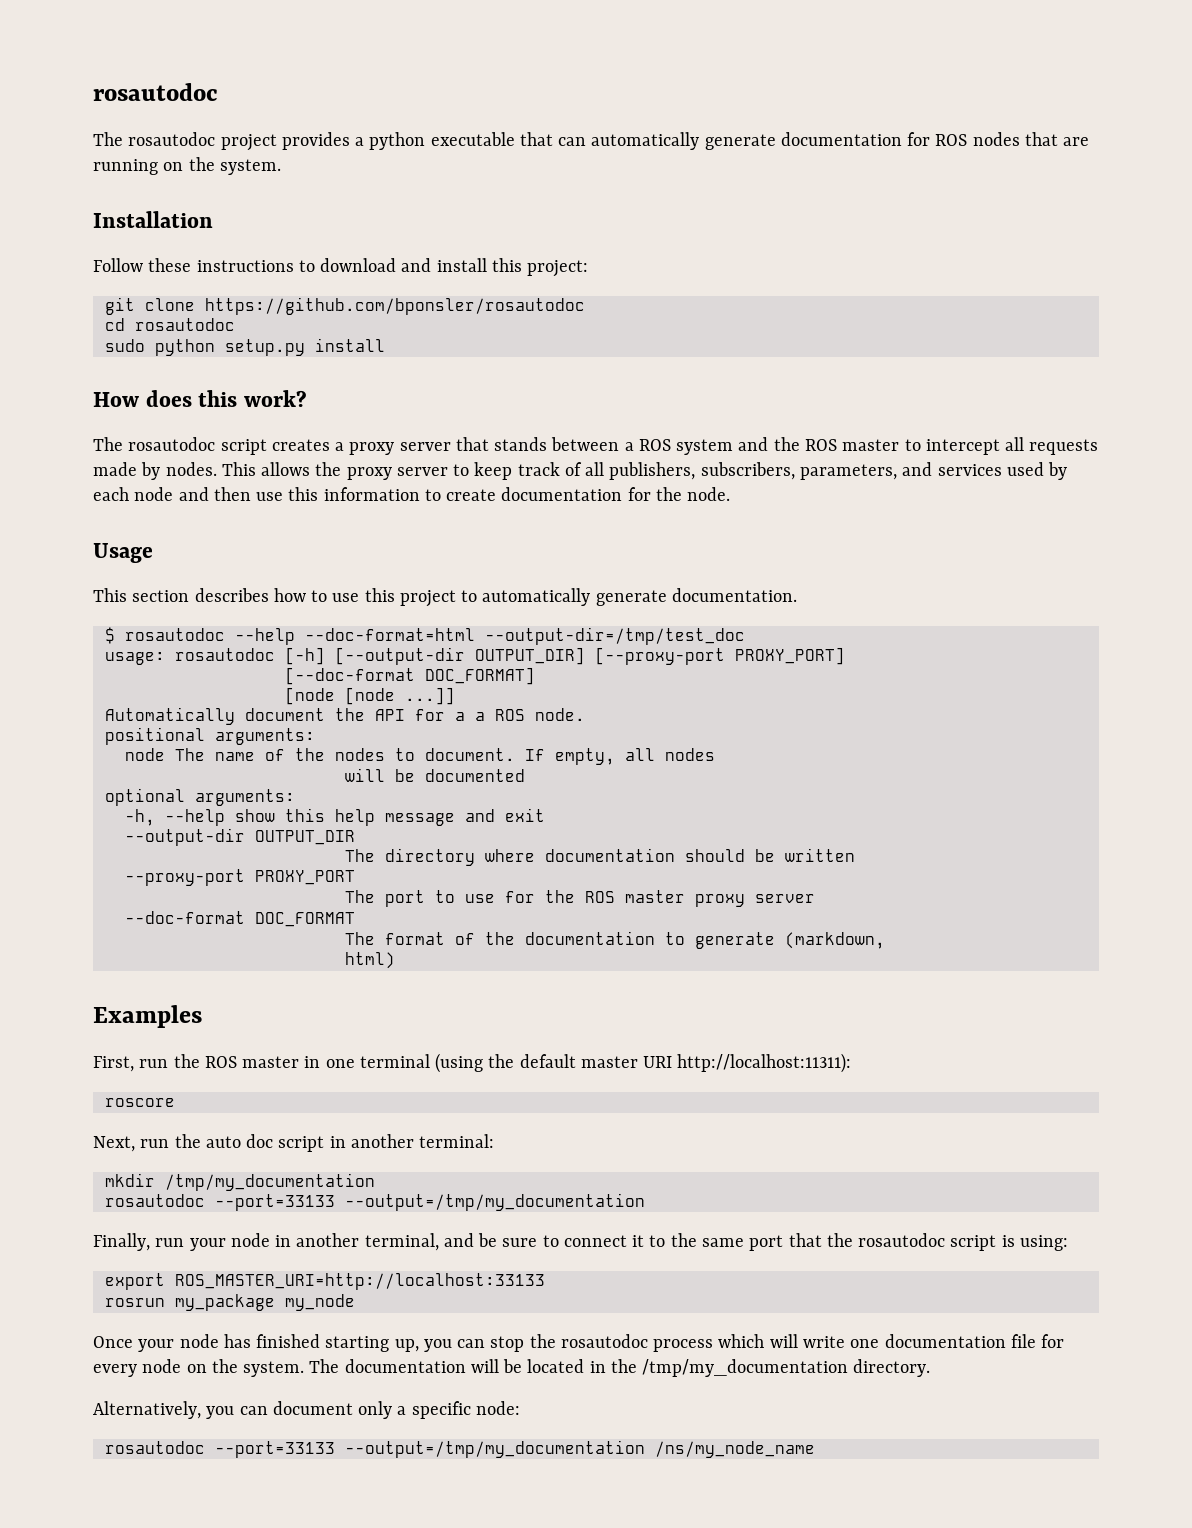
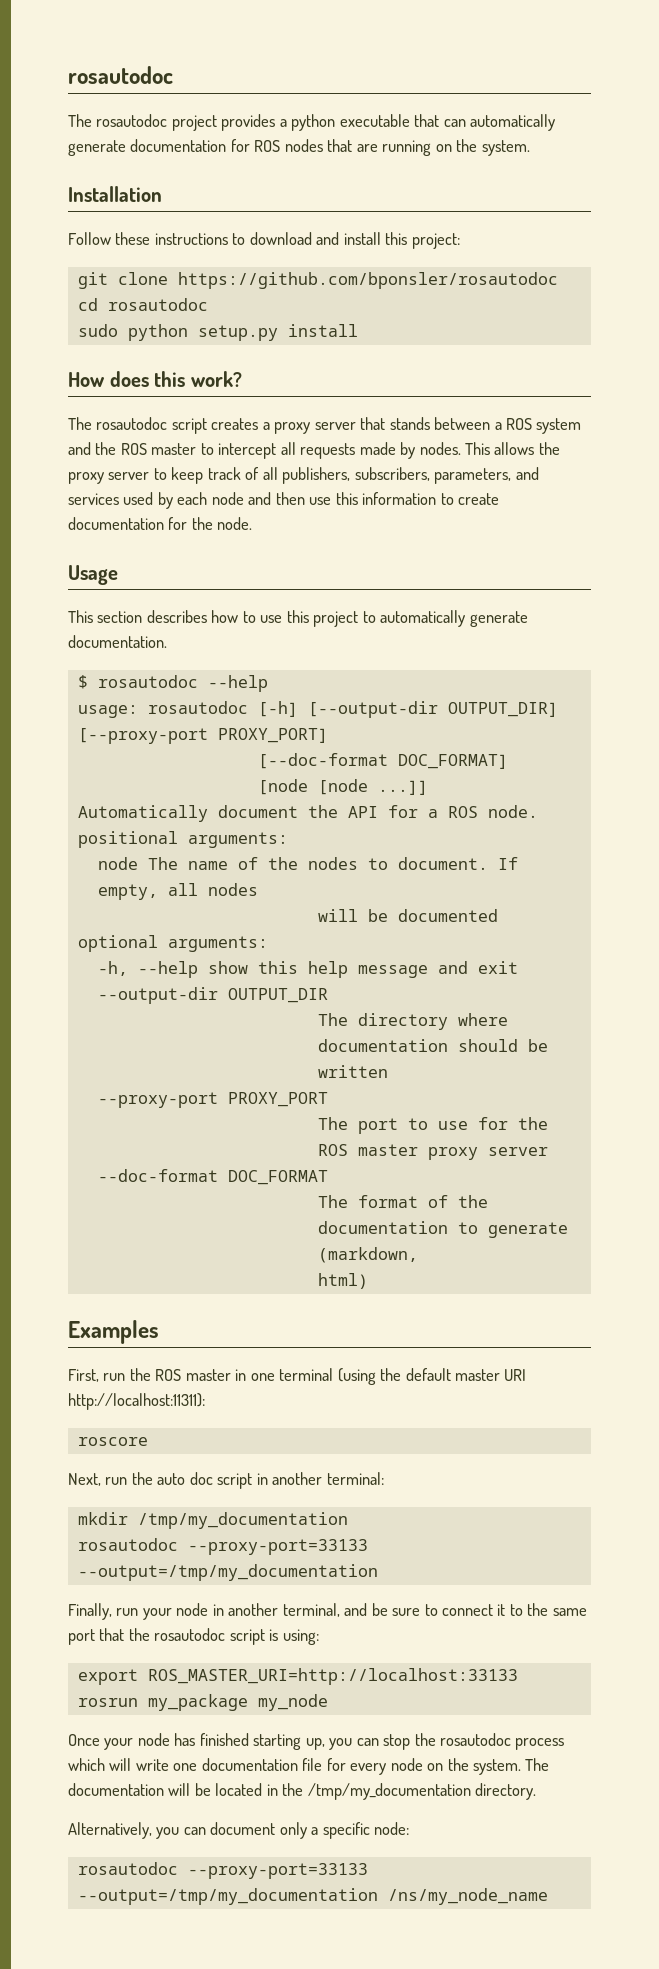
- $ rosautodoc --help --doc-format=html --output-dir=/tmp/test_doc
+ $ rosautodoc --help
- Automatically document the API for a a ROS node.
+ Automatically document the API for a ROS node.
  mkdir /tmp/my_documentation
- rosautodoc --port=33133 --output=/tmp/my_documentation
+ rosautodoc --proxy-port=33133 --output=/tmp/my_documentation
- rosautodoc --port=33133 --output=/tmp/my_documentation /ns/my_node_name
+ rosautodoc --proxy-port=33133 --output=/tmp/my_documentation /ns/my_node_name

